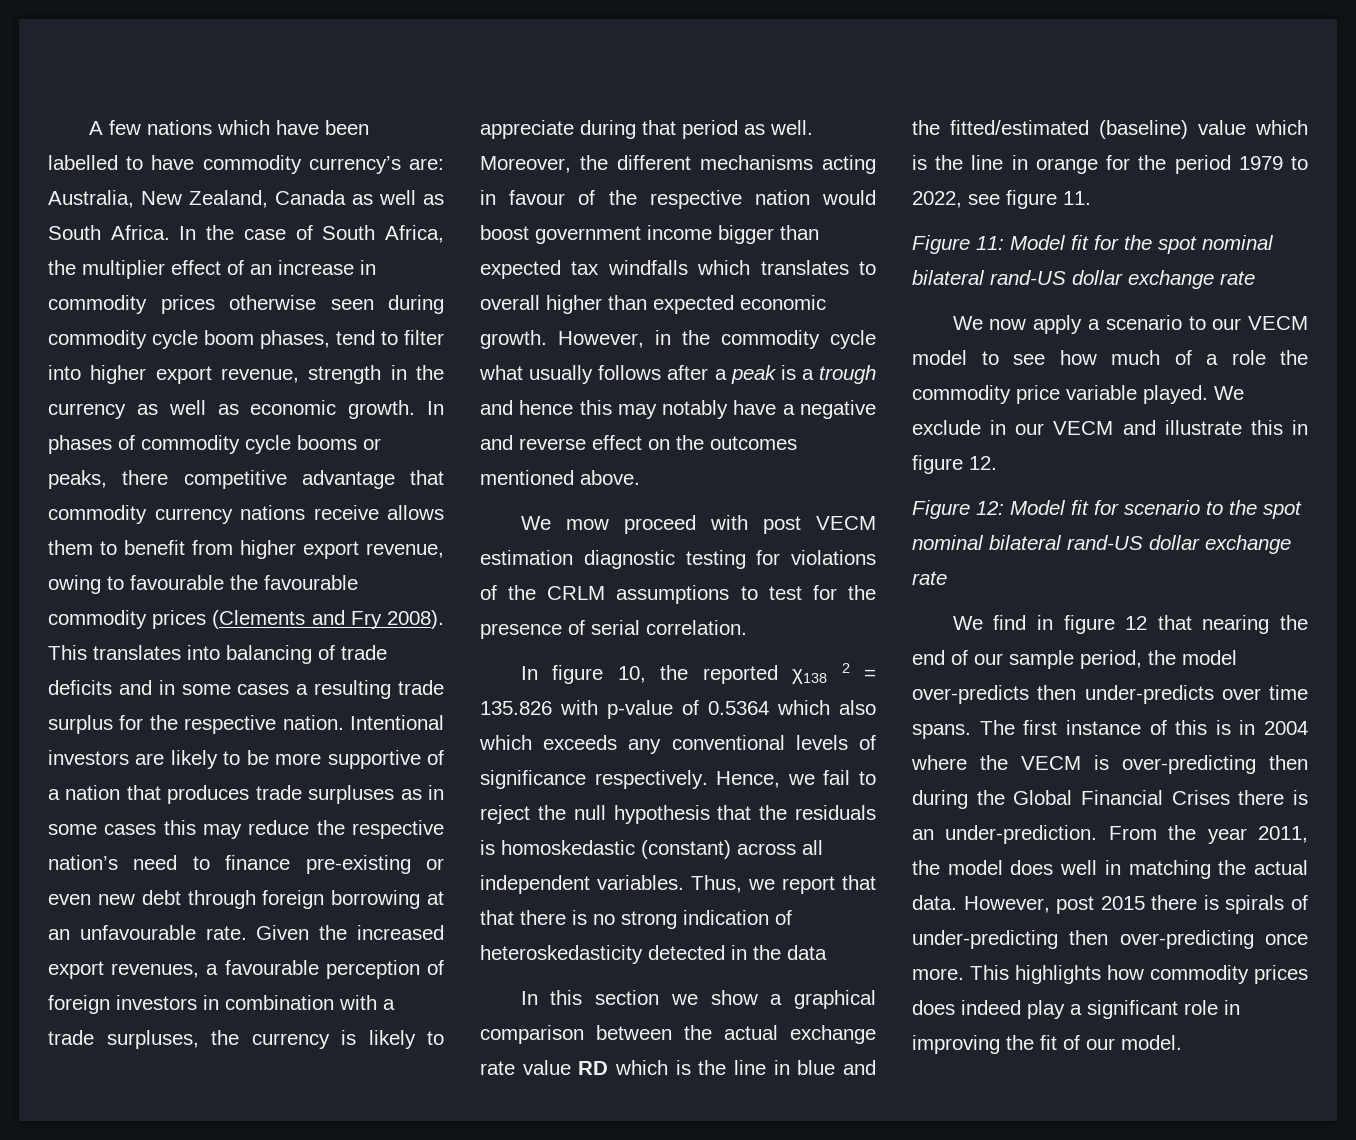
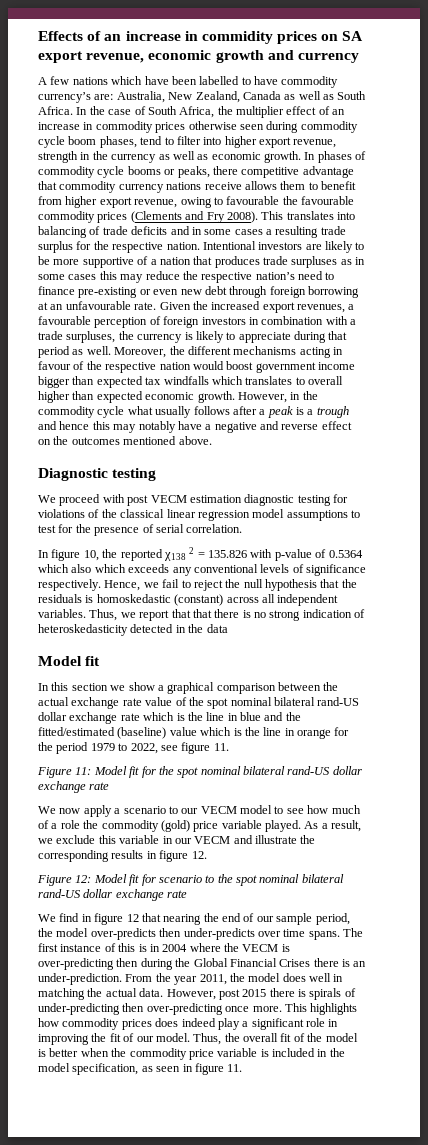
+ Effects of an increase in commidity prices on SA export revenue, economic growth and currency
- We mow proceed with post VECM estimation diagnostic testing for violations of the CRLM assumptions to test for the presence of serial correlation.
+ Diagnostic testing
+ We proceed with post VECM estimation diagnostic testing for violations of the classical linear regression model assumptions to test for the presence of serial correlation.
  Thus, we report that that there is no strong indication of heteroskedasticity detected in the data
+ Model fit
- In this section we show a graphical comparison between the actual exchange rate value RD which is the line in blue and the fitted/estimated (baseline) value which is the line in orange for the period 1979 to 2022, see figure 11.
+ In this section we show a graphical comparison between the actual exchange rate value of the spot nominal bilateral rand-US dollar exchange rate which is the line in blue and the fitted/estimated (baseline) value which is the line in orange for the period 1979 to 2022, see figure 11.
- We now apply a scenario to our VECM model to see how much of a role the commodity price variable played.
+ We now apply a scenario to our VECM model to see how much of a role the commodity (gold) price variable played.
- We exclude in our VECM and illustrate this in figure 12.
+ As a result, we exclude this variable in our VECM and illustrate the corresponding results in figure 12.
+ Thus, the overall fit of the model is better when the commodity price variable is included in the model specification, as seen in figure 11.

